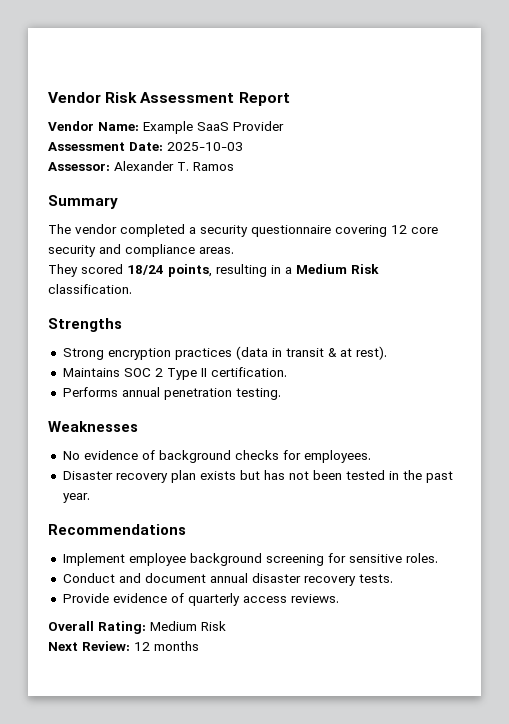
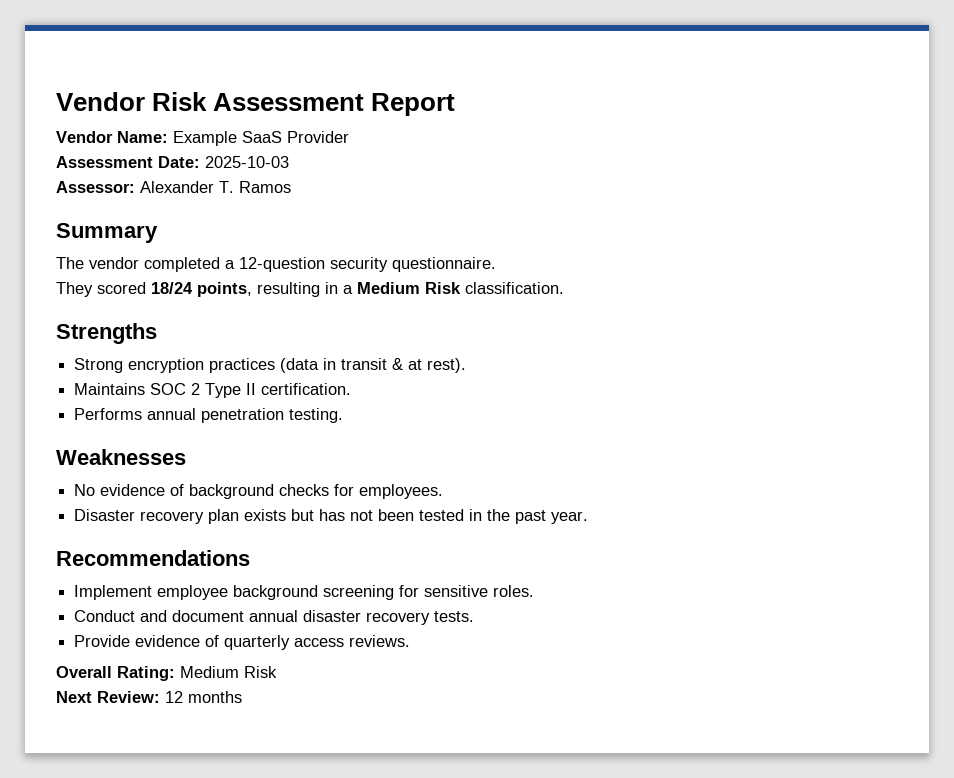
- The vendor completed a security questionnaire covering 12 core security and compliance areas.
+ The vendor completed a 12-question security questionnaire.

